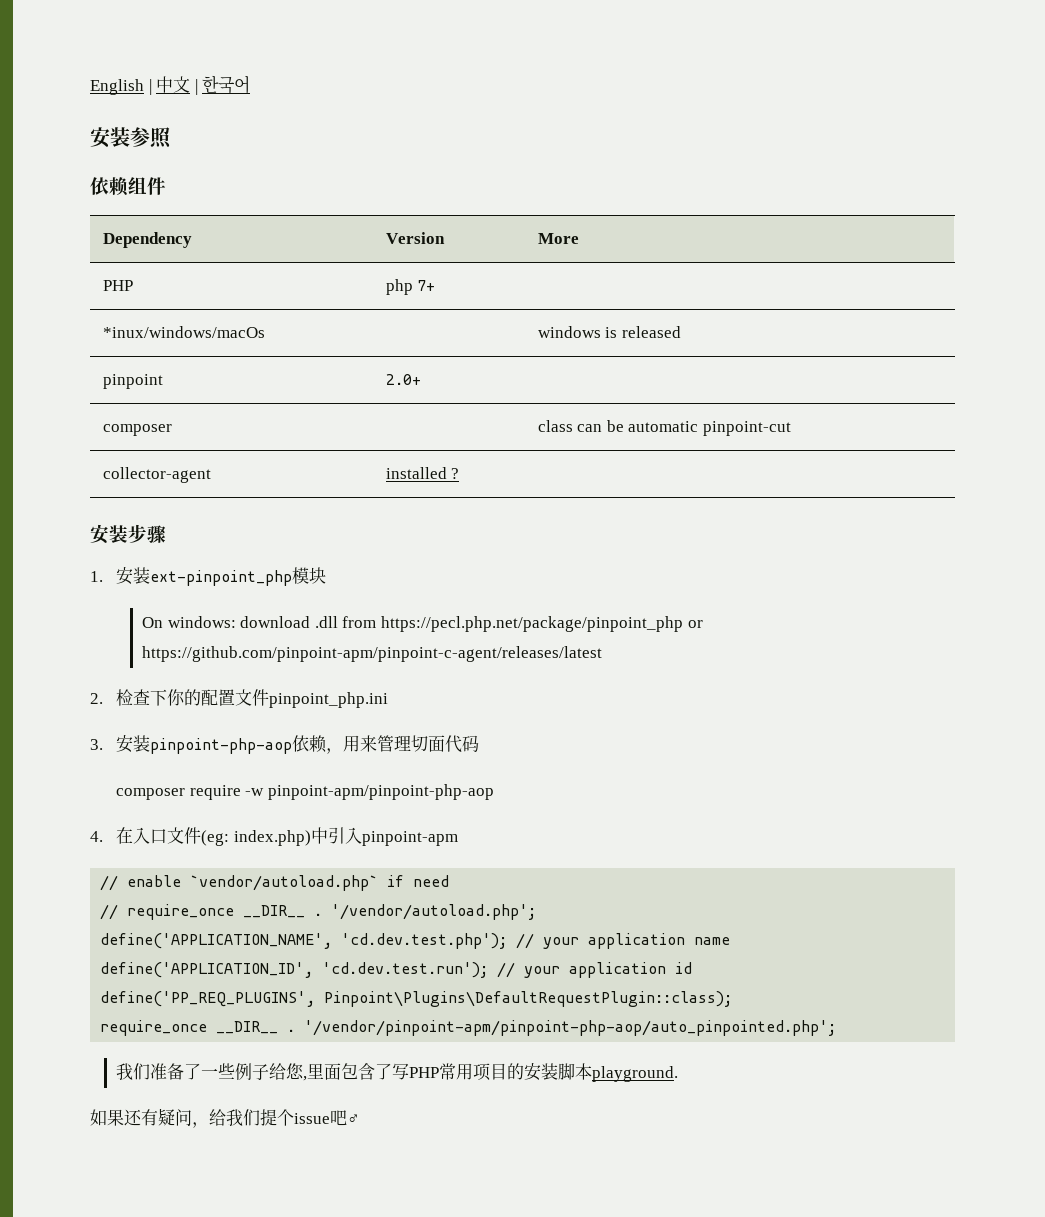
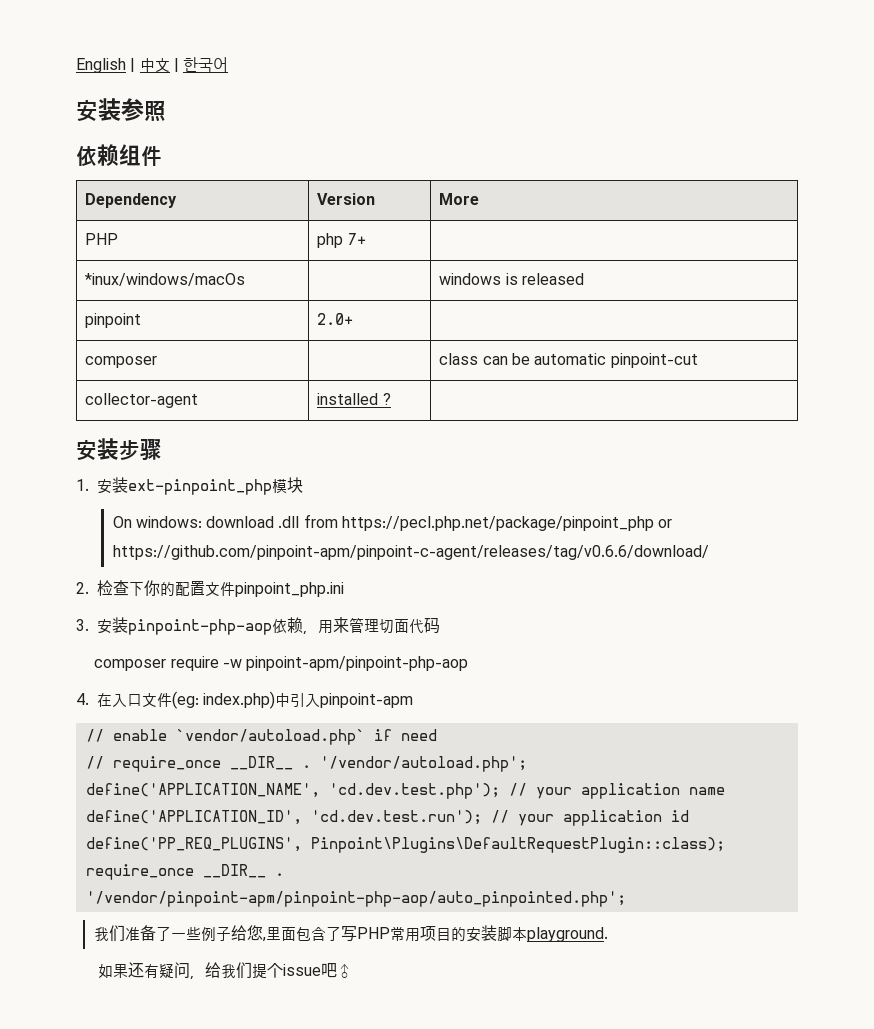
- On windows: download .dll from https://pecl.php.net/package/pinpoint_php or https://github.com/pinpoint-apm/pinpoint-c-agent/releases/latest
+ On windows: download .dll from https://pecl.php.net/package/pinpoint_php or https://github.com/pinpoint-apm/pinpoint-c-agent/releases/tag/v0.6.6/download/

